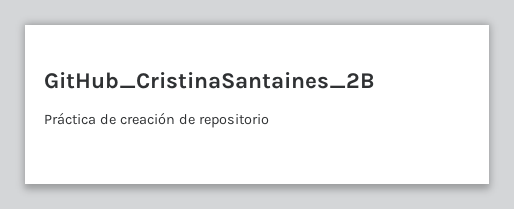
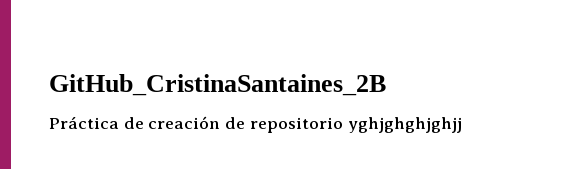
- Práctica de creación de repositorio
+ Práctica de creación de repositorio yghjghghjghjj

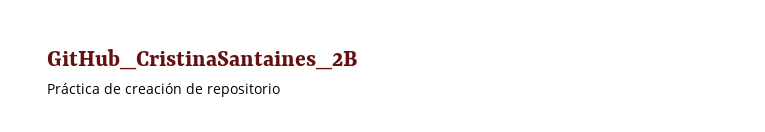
- Práctica de creación de repositorio yghjghghjghjj
+ Práctica de creación de repositorio

